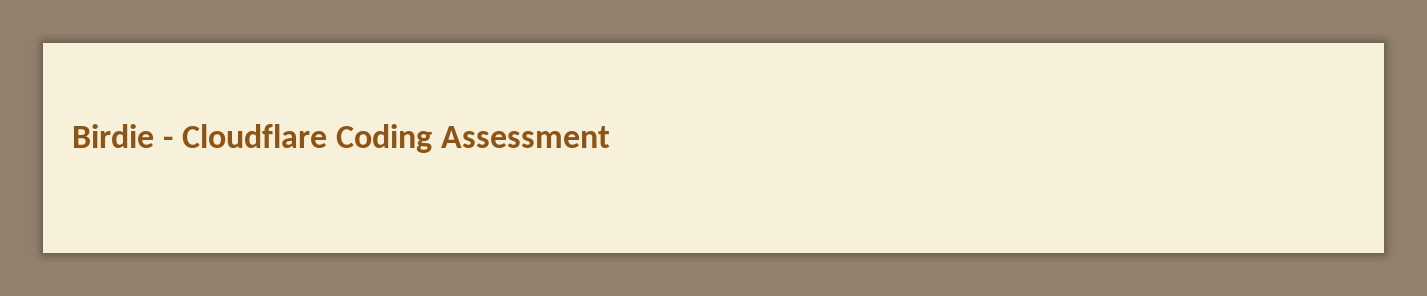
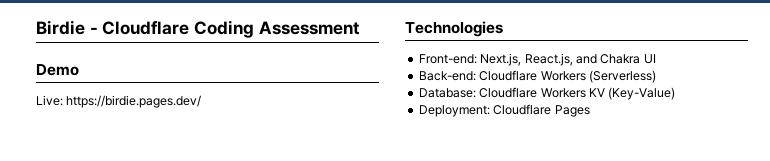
+ Demo
+ Live: https://birdie.pages.dev/
+ Technologies
+ Front-end: Next.js, React.js, and Chakra UI
+ Back-end: Cloudflare Workers (Serverless)
+ Database: Cloudflare Workers KV (Key-Value)
+ Deployment: Cloudflare Pages

